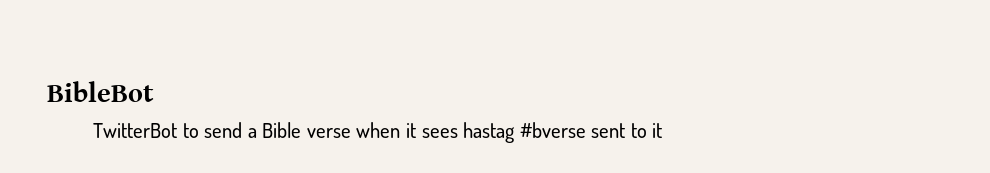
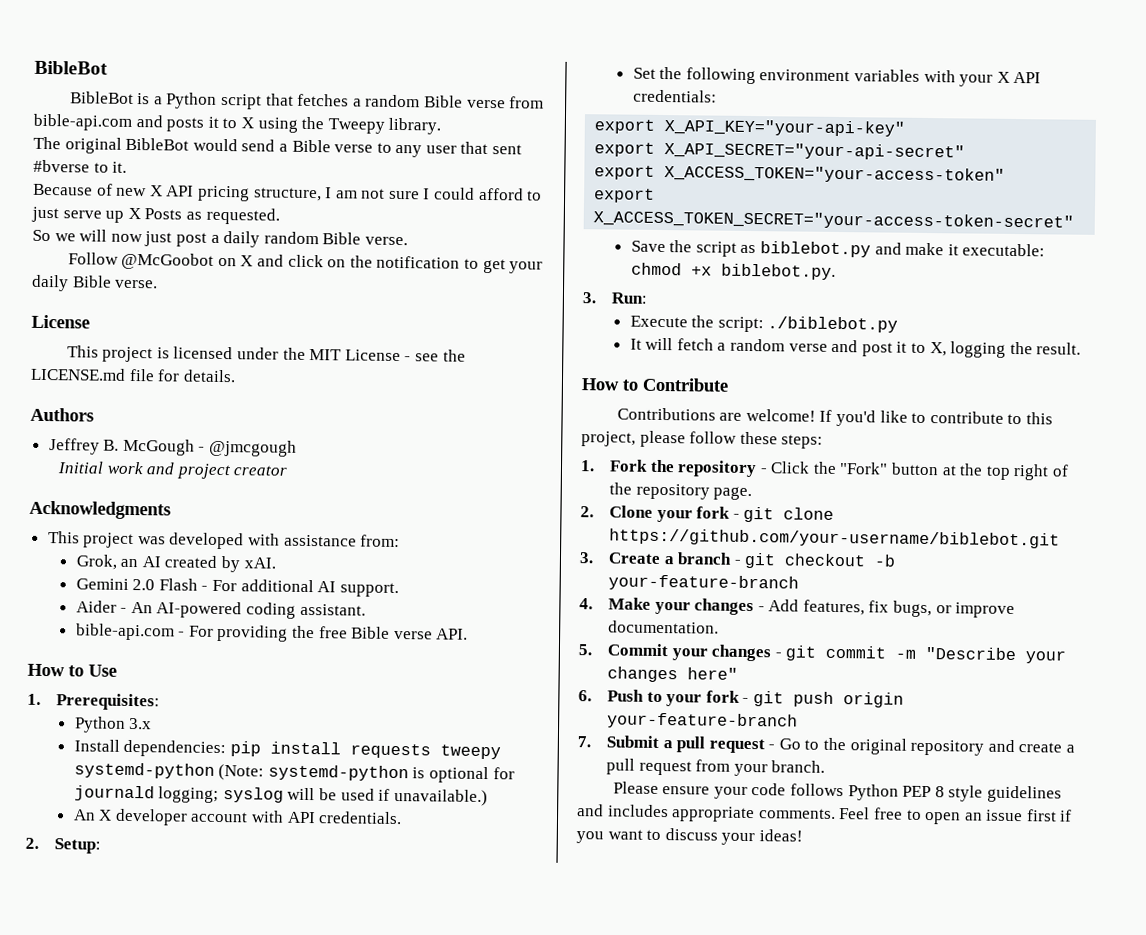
- TwitterBot to send a Bible verse when it sees hastag #bverse sent to it
+ BibleBot is a Python script that fetches a random Bible verse from bible-api.com and posts it to X using the Tweepy library.
+ The original BibleBot would send a Bible verse to any user that sent #bverse to it.
+ Because of new X API pricing structure, I am not sure I could afford to just serve up X Posts as requested.
+ So we will now just post a daily random Bible verse.
+ Follow @McGoobot on X and click on the notification to get your daily Bible verse.
+ License
+ This project is licensed under the MIT License - see the LICENSE.md file for details.
+ Authors
+ Jeffrey B. McGough - @jmcgough
+ Initial work and project creator
+ Acknowledgments
+ This project was developed with assistance from:
+ Grok, an AI created by xAI.
+ Gemini 2.0 Flash - For additional AI support.
+ Aider - An AI-powered coding assistant.
+ bible-api.com - For providing the free Bible verse API.
+ How to Use
+ 1. Prerequisites:
+ Python 3.x
+ Install dependencies: pip install requests tweepy systemd-python (Note: systemd-python is optional for journald logging; syslog will be used if unavailable.)
+ An X developer account with API credentials.
+ 2. Setup:
+ Set the following environment variables with your X API credentials:
+ export X_API_KEY="your-api-key"
+ export X_API_SECRET="your-api-secret"
+ export X_ACCESS_TOKEN="your-access-token"
+ export X_ACCESS_TOKEN_SECRET="your-access-token-secret"
+ Save the script as biblebot.py and make it executable: chmod +x biblebot.py.
+ 3. Run:
+ Execute the script: ./biblebot.py
+ It will fetch a random verse and post it to X, logging the result.
+ How to Contribute
+ Contributions are welcome! If you'd like to contribute to this project, please follow these steps:
+ 1. Fork the repository - Click the "Fork" button at the top right of the repository page.
+ 2. Clone your fork - git clone https://github.com/your-username/biblebot.git
+ 3. Create a branch - git checkout -b your-feature-branch
+ 4. Make your changes - Add features, fix bugs, or improve documentation.
+ 5. Commit your changes - git commit -m "Describe your changes here"
+ 6. Push to your fork - git push origin your-feature-branch
+ 7. Submit a pull request - Go to the original repository and create a pull request from your branch.
+ Please ensure your code follows Python PEP 8 style guidelines and includes appropriate comments. Feel free to open an issue first if you want to discuss your ideas!

